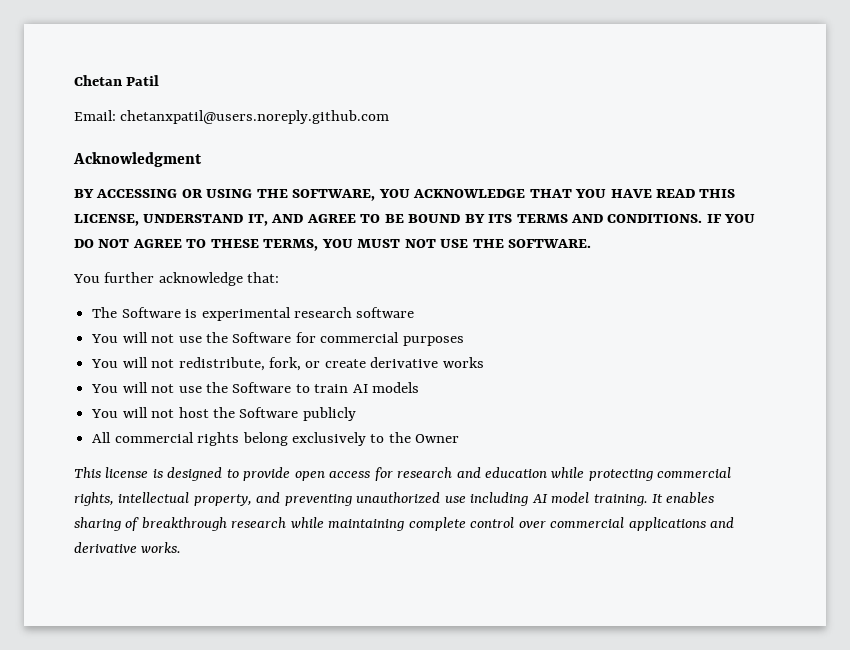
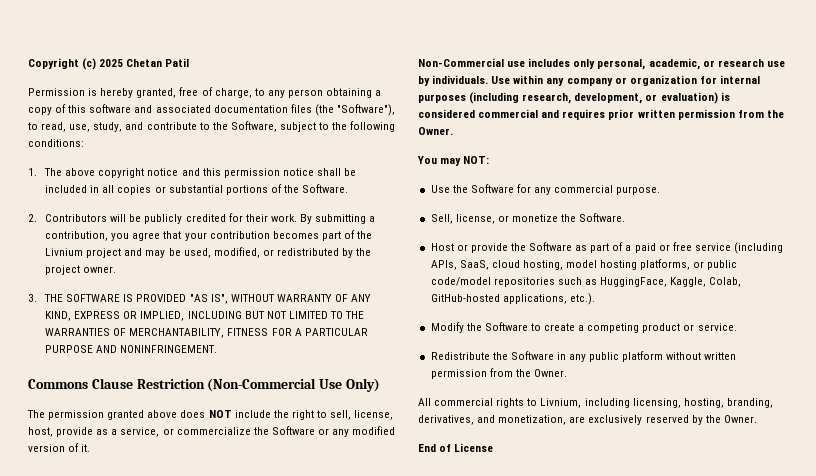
- Chetan Patil
+ Copyright (c) 2025 Chetan Patil
- Email: chetanxpatil@users.noreply.github.com
- Acknowledgment
- BY ACCESSING OR USING THE SOFTWARE, YOU ACKNOWLEDGE THAT YOU HAVE READ THIS LICENSE, UNDERSTAND IT, AND AGREE TO BE BOUND BY ITS TERMS AND CONDITIONS. IF YOU DO NOT AGREE TO THESE TERMS, YOU MUST NOT USE THE SOFTWARE.
- You further acknowledge that:
- The Software is experimental research software
- You will not use the Software for commercial purposes
- You will not redistribute, fork, or create derivative works
- You will not use the Software to train AI models
- You will not host the Software publicly
- All commercial rights belong exclusively to the Owner
- This license is designed to provide open access for research and education while protecting commercial rights, intellectual property, and preventing unauthorized use including AI model training. It enables sharing of breakthrough research while maintaining complete control over commercial applications and derivative works.
+ Permission is hereby granted, free of charge, to any person obtaining a copy of this software and associated documentation files (the "Software"), to read, use, study, and contribute to the Software, subject to the following conditions:
+ 1. The above copyright notice and this permission notice shall be included in all copies or substantial portions of the Software.
+ 2. Contributors will be publicly credited for their work. By submitting a contribution, you agree that your contribution becomes part of the Livnium project and may be used, modified, or redistributed by the project owner.
+ 3. THE SOFTWARE IS PROVIDED "AS IS", WITHOUT WARRANTY OF ANY KIND, EXPRESS OR IMPLIED, INCLUDING BUT NOT LIMITED TO THE WARRANTIES OF MERCHANTABILITY, FITNESS FOR A PARTICULAR PURPOSE AND NONINFRINGEMENT.
+ Commons Clause Restriction (Non-Commercial Use Only)
+ The permission granted above does NOT include the right to sell, license, host, provide as a service, or commercialize the Software or any modified version of it.
+ Non-Commercial use includes only personal, academic, or research use by individuals. Use within any company or organization for internal purposes (including research, development, or evaluation) is considered commercial and requires prior written permission from the Owner.
+ You may NOT:
+ Use the Software for any commercial purpose.
+ Sell, license, or monetize the Software.
+ Host or provide the Software as part of a paid or free service (including APIs, SaaS, cloud hosting, model hosting platforms, or public code/model repositories such as HuggingFace, Kaggle, Colab, GitHub-hosted applications, etc.).
+ Modify the Software to create a competing product or service.
+ Redistribute the Software in any public platform without written permission from the Owner.
+ All commercial rights to Livnium, including licensing, hosting, branding, derivatives, and monetization, are exclusively reserved by the Owner.
+ End of License

